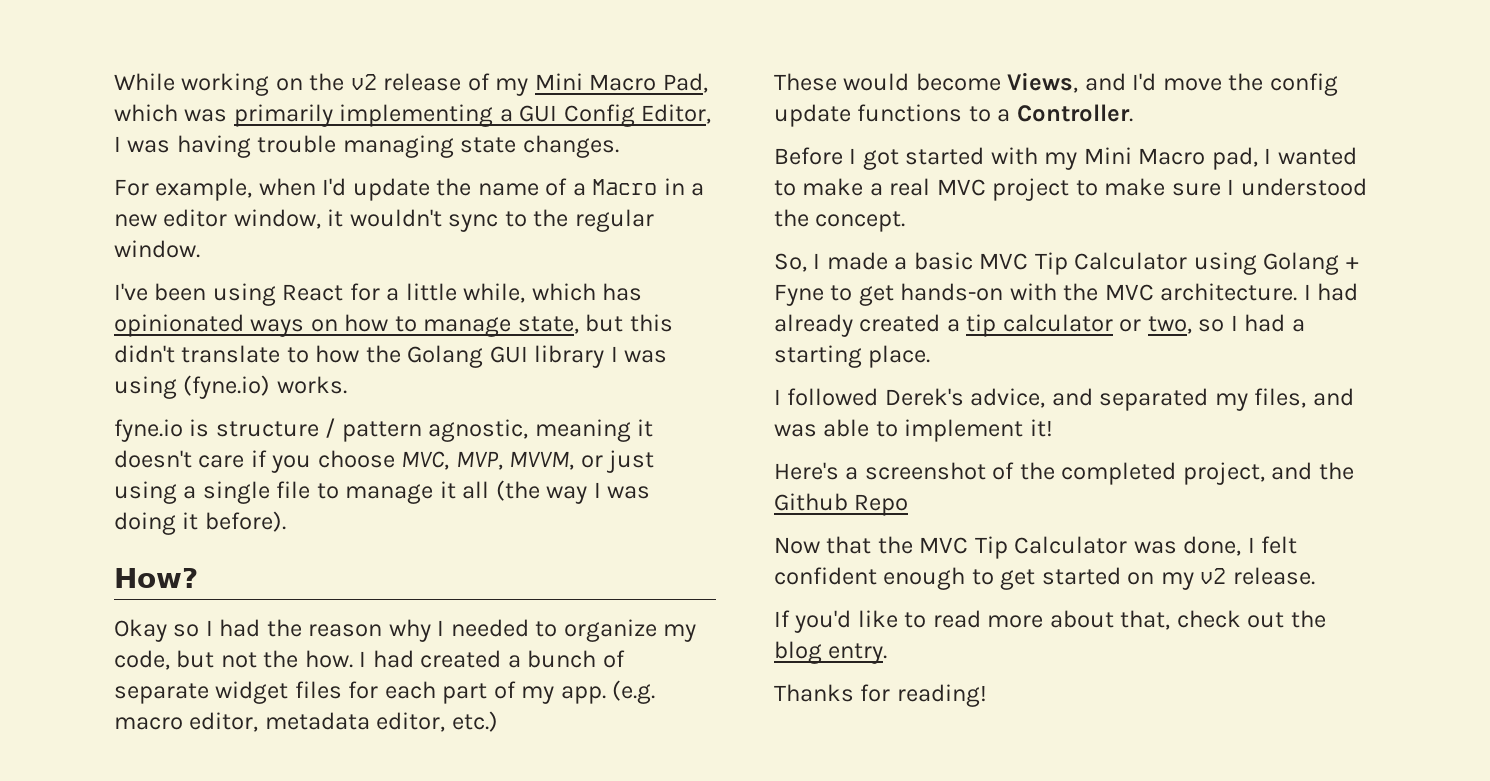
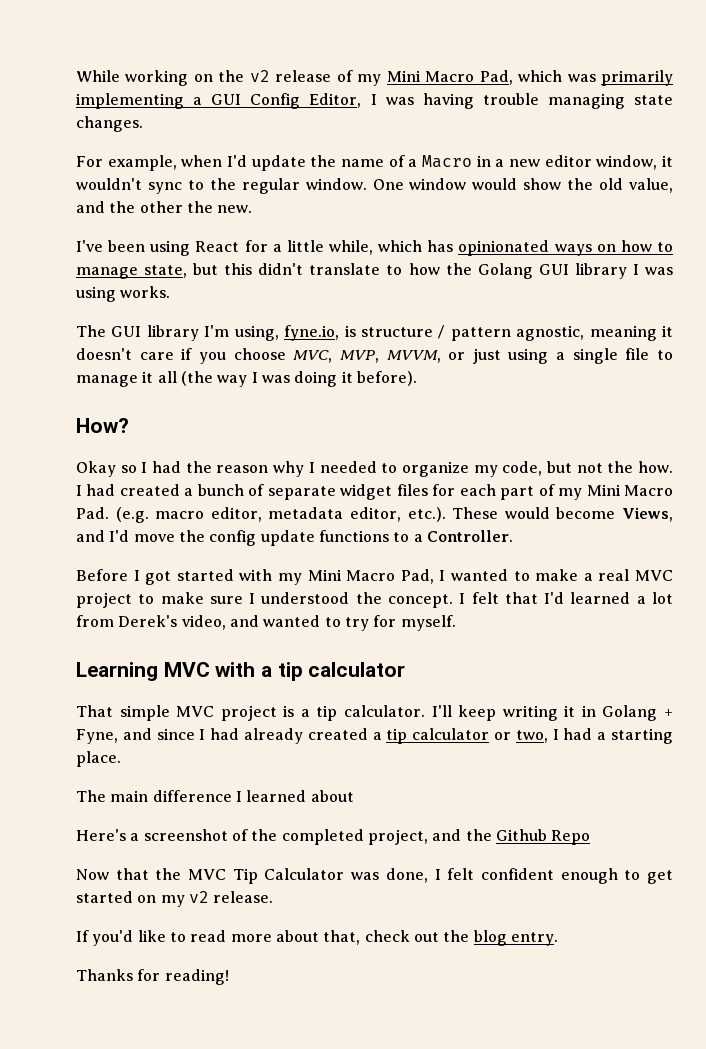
+ One window would show the old value, and the other the new.
- I've been using React for a little while, which has opinionated ways on how to manage state, but this didn't translate to how the Golang GUI library I was using (fyne.io) works.
+ I've been using React for a little while, which has opinionated ways on how to manage state, but this didn't translate to how the Golang GUI library I was using works.
- fyne.io is structure / pattern agnostic, meaning it doesn't care if you choose MVC, MVP, MVVM, or just using a single file to manage it all (the way I was doing it before).
+ The GUI library I'm using, fyne.io, is structure / pattern agnostic, meaning it doesn't care if you choose MVC, MVP, MVVM, or just using a single file to manage it all (the way I was doing it before).
- I had created a bunch of separate widget files for each part of my app. (e.g. macro editor, metadata editor, etc.)
- These would become Views, and I'd move the config update functions to a Controller.
+ I had created a bunch of separate widget files for each part of my Mini Macro Pad. (e.g. macro editor, metadata editor, etc.). These would become Views, and I'd move the config update functions to a Controller.
- Before I got started with my Mini Macro pad, I wanted to make a real MVC project to make sure I understood the concept.
- So, I made a basic MVC Tip Calculator using Golang + Fyne to get hands-on with the MVC architecture. I had already created a tip calculator or two, so I had a starting place.
+ Before I got started with my Mini Macro Pad, I wanted to make a real MVC project to make sure I understood the concept. I felt that I'd learned a lot from Derek's video, and wanted to try for myself.
+ Learning MVC with a tip calculator
+ That simple MVC project is a tip calculator. I'll keep writing it in Golang + Fyne, and since I had already created a tip calculator or two, I had a starting place.
- I followed Derek's advice, and separated my files, and was able to implement it!
+ The main difference I learned about

